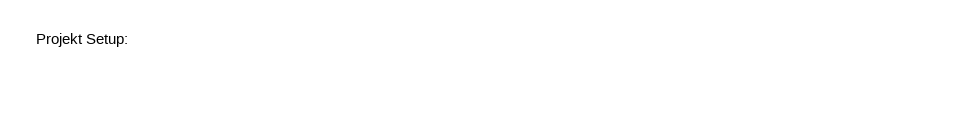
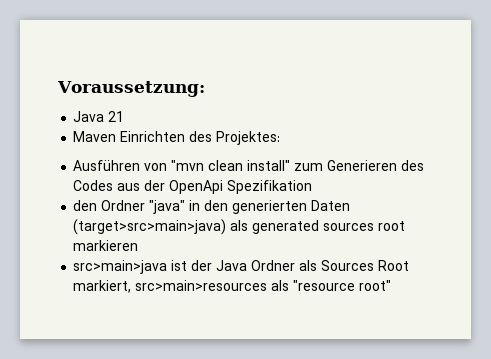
- Projekt Setup:
+ Voraussetzung:
+ Java 21
+ Maven Einrichten des Projektes:
+ Ausführen von "mvn clean install" zum Generieren des Codes aus der OpenApi Spezifikation
+ den Ordner "java" in den generierten Daten (target>src>main>java) als generated sources root markieren
+ src>main>java ist der Java Ordner als Sources Root markiert, src>main>resources als "resource root"

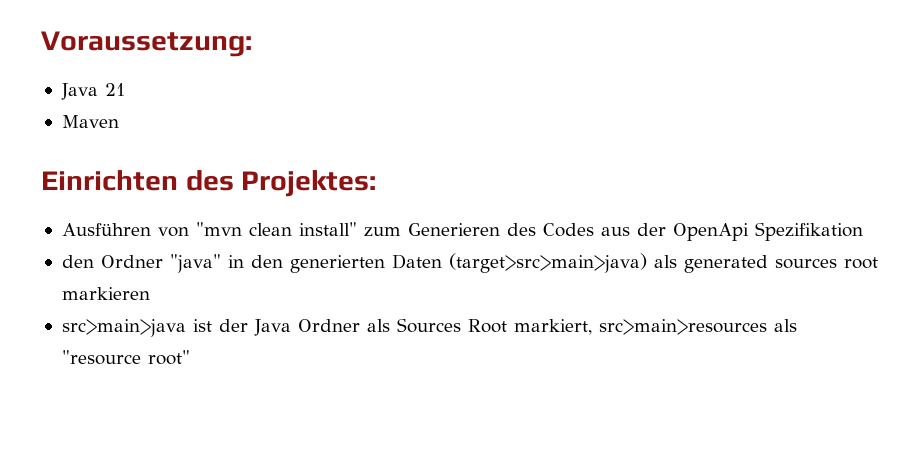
- Maven Einrichten des Projektes:
+ Maven
+ Einrichten des Projektes:

